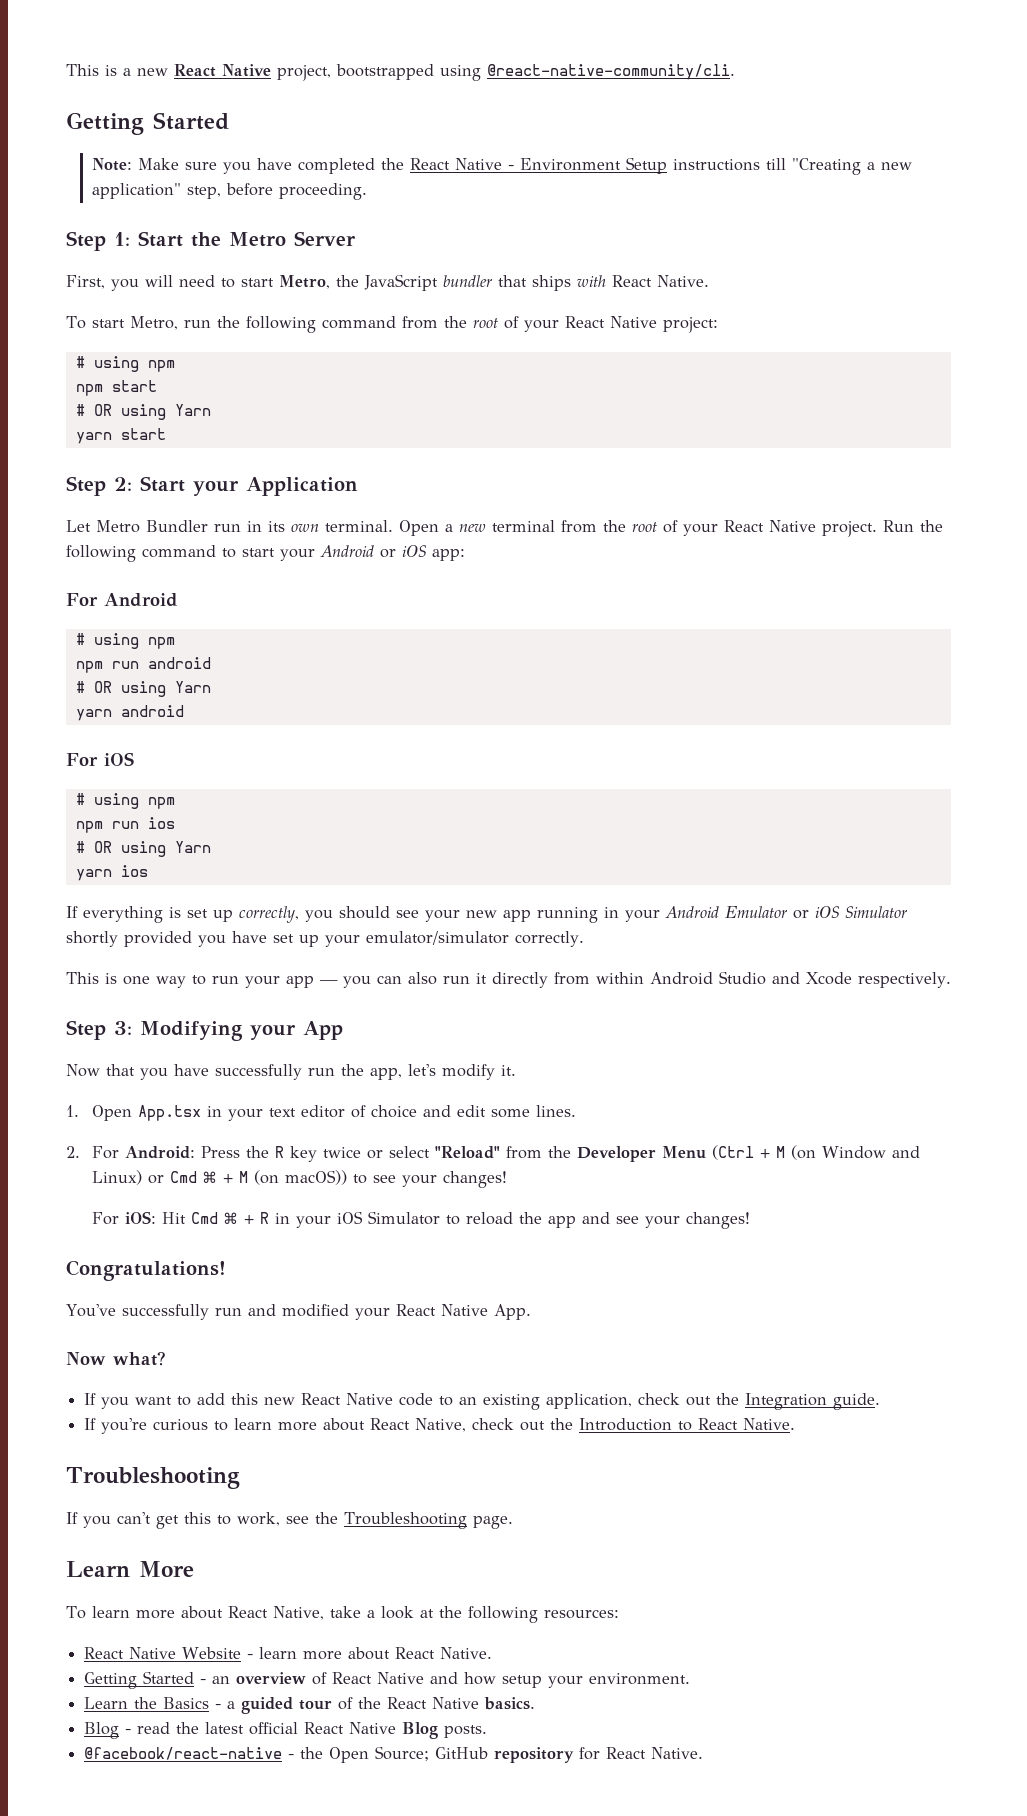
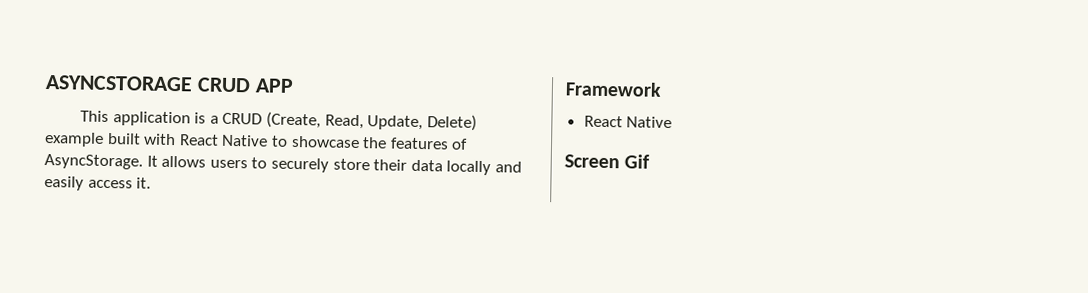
- This is a new React Native project, bootstrapped using @react-native-community/cli.
- Getting Started
- Note: Make sure you have completed the React Native - Environment Setup instructions till "Creating a new application" step, before proceeding.
- Step 1: Start the Metro Server
- First, you will need to start Metro, the JavaScript bundler that ships with React Native.
- To start Metro, run the following command from the root of your React Native project:
- # using npm
- npm start
- # OR using Yarn
- yarn start
- Step 2: Start your Application
- Let Metro Bundler run in its own terminal. Open a new terminal from the root of your React Native project. Run the following command to start your Android or iOS app:
- For Android
- # using npm
- npm run android
- # OR using Yarn
- yarn android
- For iOS
- # using npm
- npm run ios
- # OR using Yarn
- yarn ios
- If everything is set up correctly, you should see your new app running in your Android Emulator or iOS Simulator shortly provided you have set up your emulator/simulator correctly.
- This is one way to run your app — you can also run it directly from within Android Studio and Xcode respectively.
- Step 3: Modifying your App
- Now that you have successfully run the app, let's modify it.
- 1. Open App.tsx in your text editor of choice and edit some lines.
- 2. For Android: Press the R key twice or select "Reload" from the Developer Menu (Ctrl + M (on Window and Linux) or Cmd ⌘ + M (on macOS)) to see your changes!
- For iOS: Hit Cmd ⌘ + R in your iOS Simulator to reload the app and see your changes!
- Congratulations!
- You've successfully run and modified your React Native App.
- Now what?
- If you want to add this new React Native code to an existing application, check out the Integration guide.
- If you're curious to learn more about React Native, check out the Introduction to React Native.
- Troubleshooting
- If you can't get this to work, see the Troubleshooting page.
- Learn More
- To learn more about React Native, take a look at the following resources:
- React Native Website - learn more about React Native.
- Getting Started - an overview of React Native and how setup your environment.
- Learn the Basics - a guided tour of the React Native basics.
- Blog - read the latest official React Native Blog posts.
- @facebook/react-native - the Open Source; GitHub repository for React Native.
+ ASYNCSTORAGE CRUD APP
+ This application is a CRUD (Create, Read, Update, Delete) example built with React Native to showcase the features of AsyncStorage. It allows users to securely store their data locally and easily access it.
+ Framework
+ React Native
+ Screen Gif

